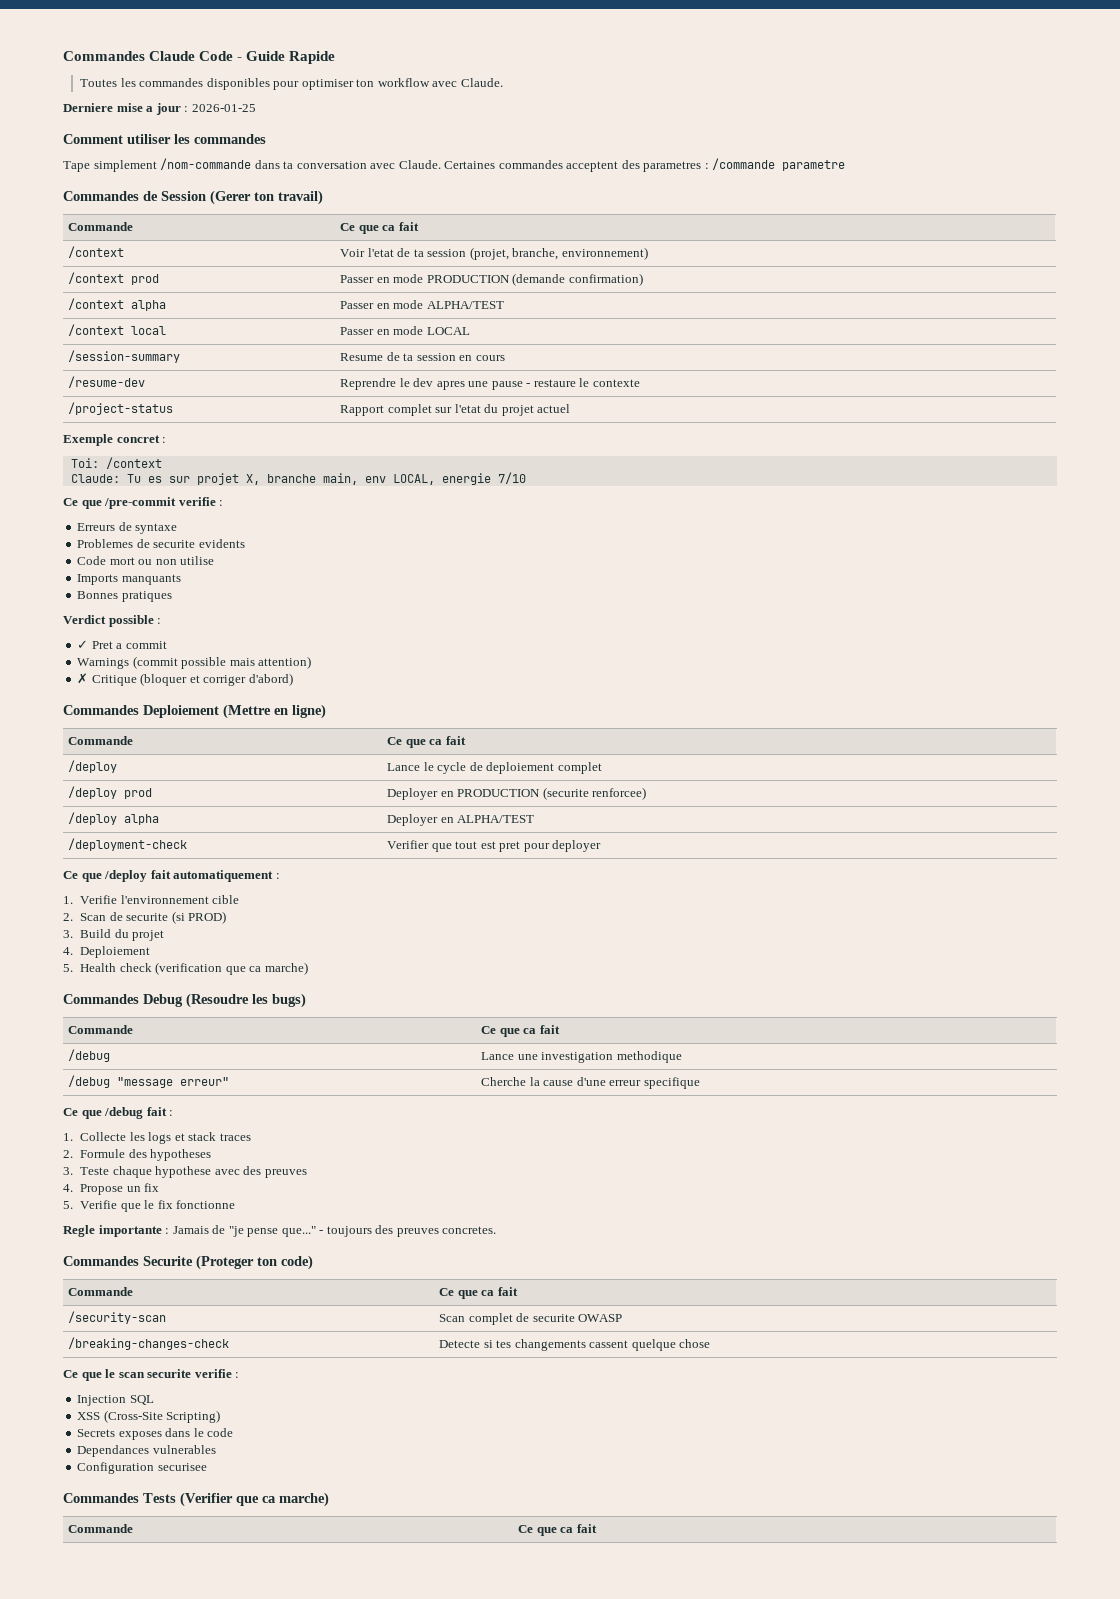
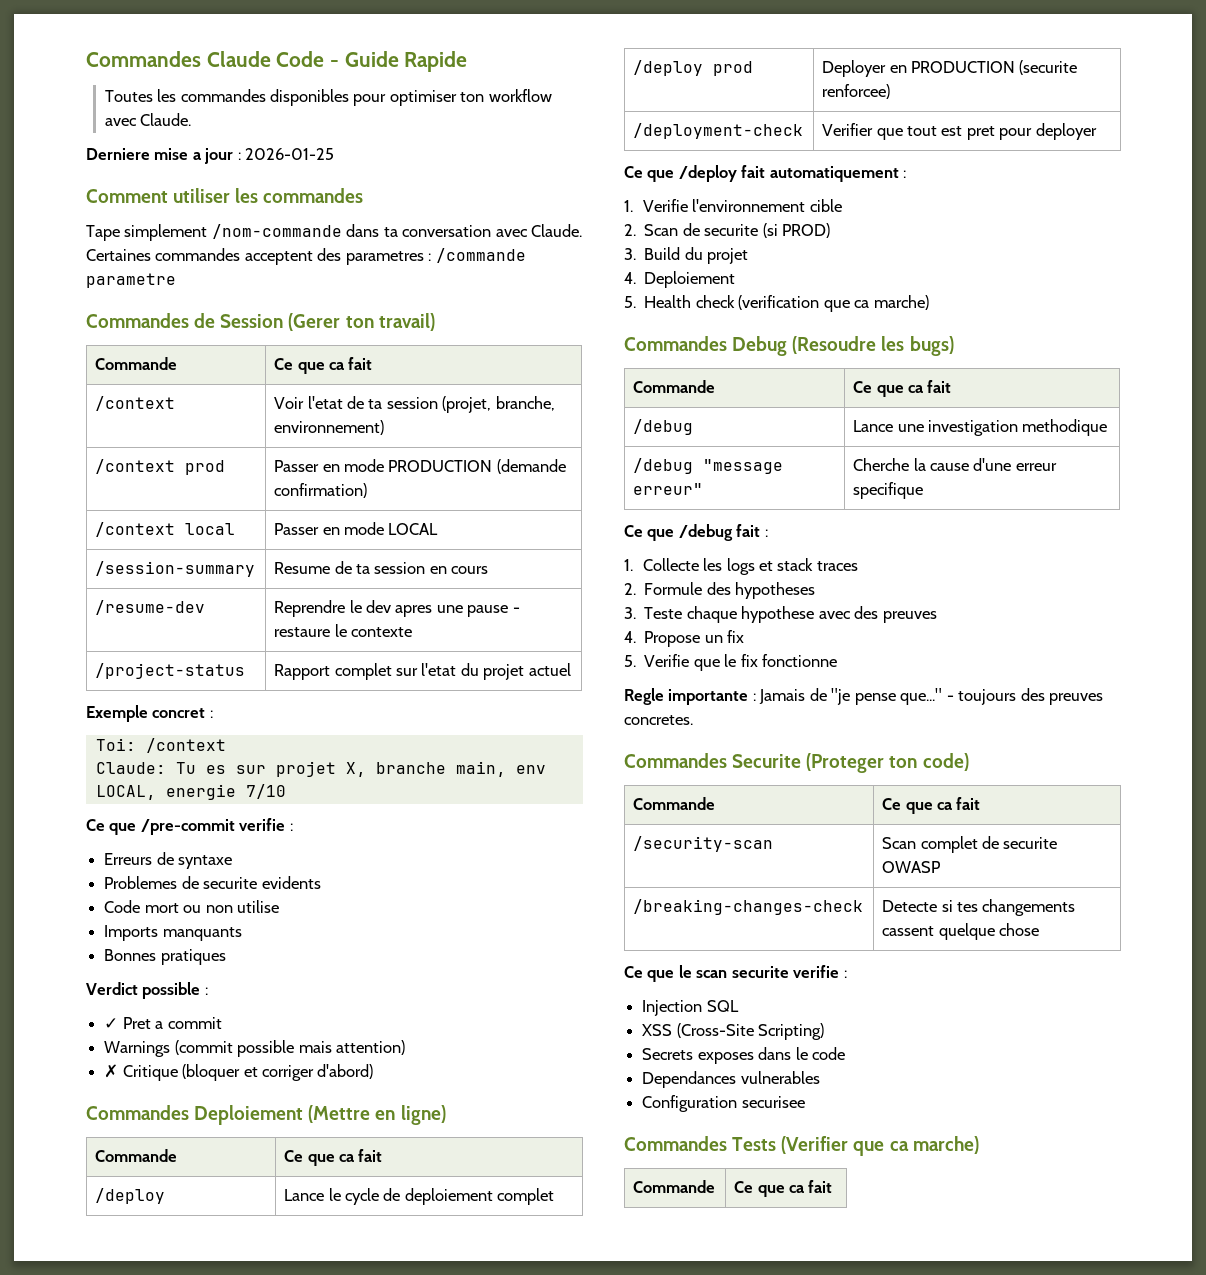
- /context alpha | Passer en mode ALPHA/TEST
- /deploy alpha | Deployer en ALPHA/TEST

